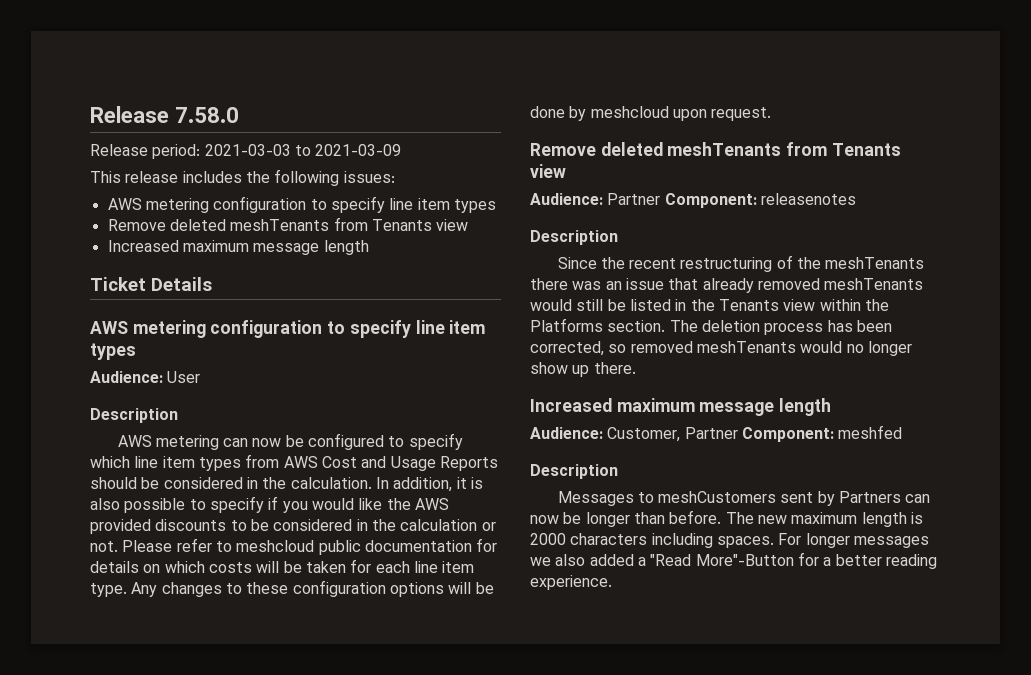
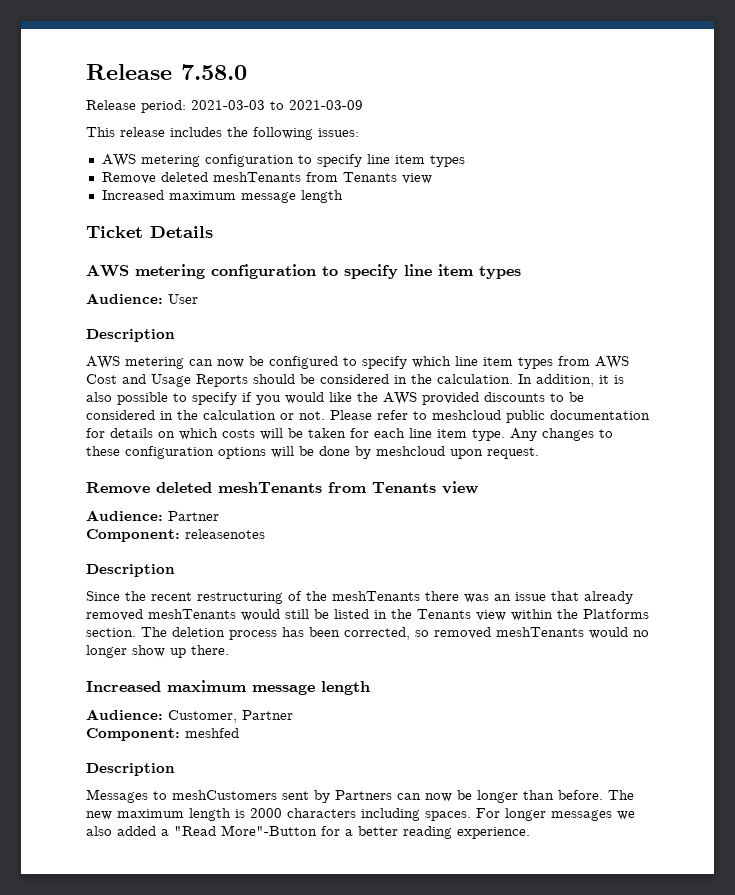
- Audience: Partner Component: releasenotes
+ Audience: Partner
+ Component: releasenotes
- Audience: Customer, Partner Component: meshfed
+ Audience: Customer, Partner
+ Component: meshfed

